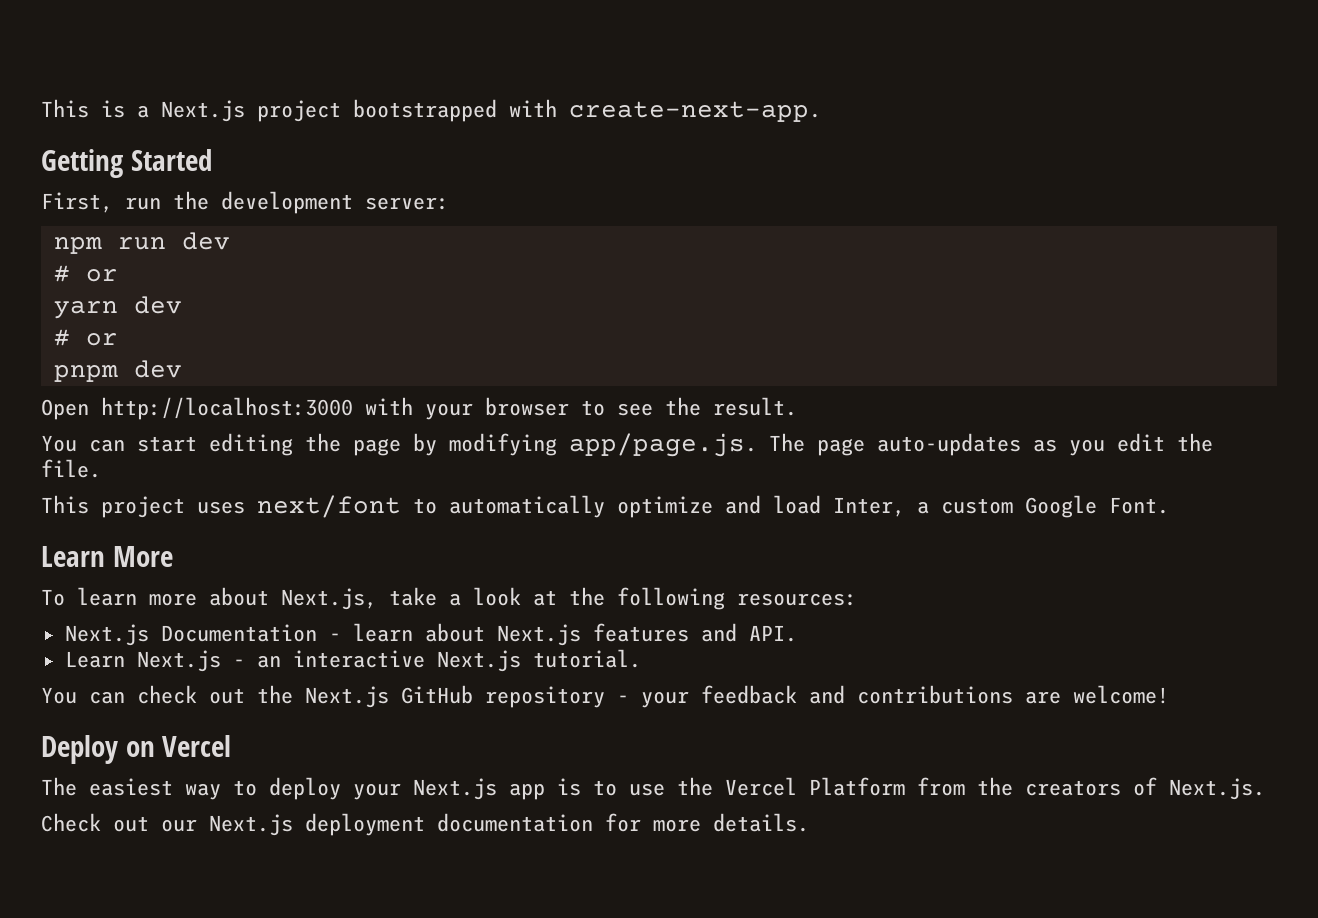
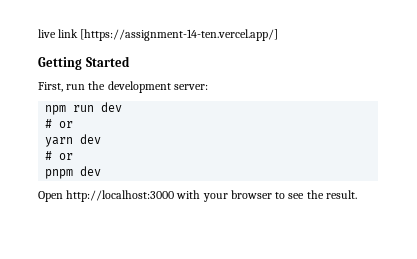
- This is a Next.js project bootstrapped with create-next-app.
+ live link [https://assignment-14-ten.vercel.app/]
- You can start editing the page by modifying app/page.js. The page auto-updates as you edit the file.
- This project uses next/font to automatically optimize and load Inter, a custom Google Font.
- Learn More
- To learn more about Next.js, take a look at the following resources:
- Next.js Documentation - learn about Next.js features and API.
- Learn Next.js - an interactive Next.js tutorial.
- You can check out the Next.js GitHub repository - your feedback and contributions are welcome!
- Deploy on Vercel
- The easiest way to deploy your Next.js app is to use the Vercel Platform from the creators of Next.js.
- Check out our Next.js deployment documentation for more details.

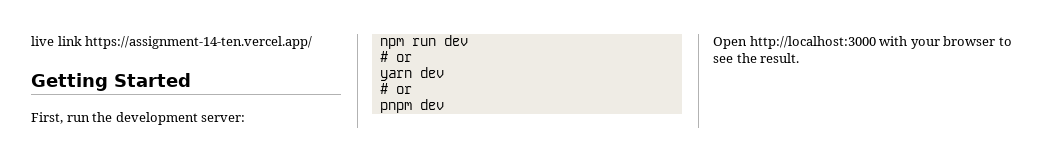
- live link [https://assignment-14-ten.vercel.app/]
+ live link https://assignment-14-ten.vercel.app/

